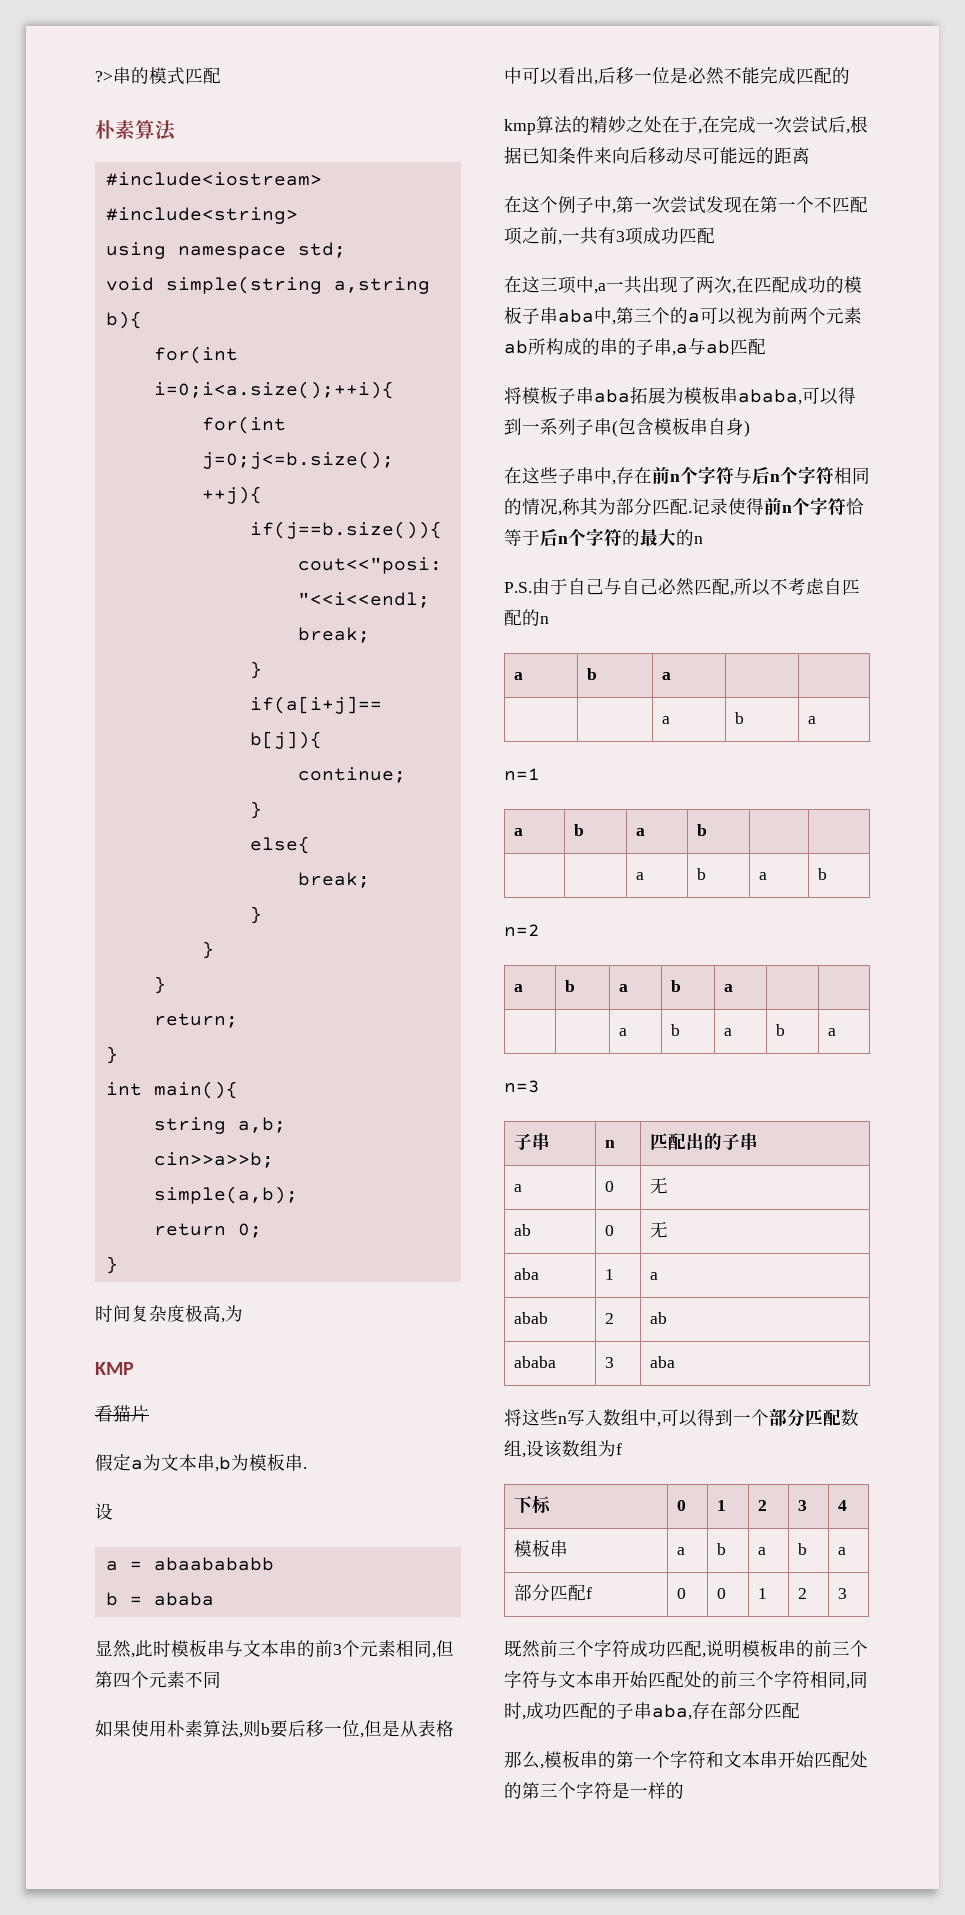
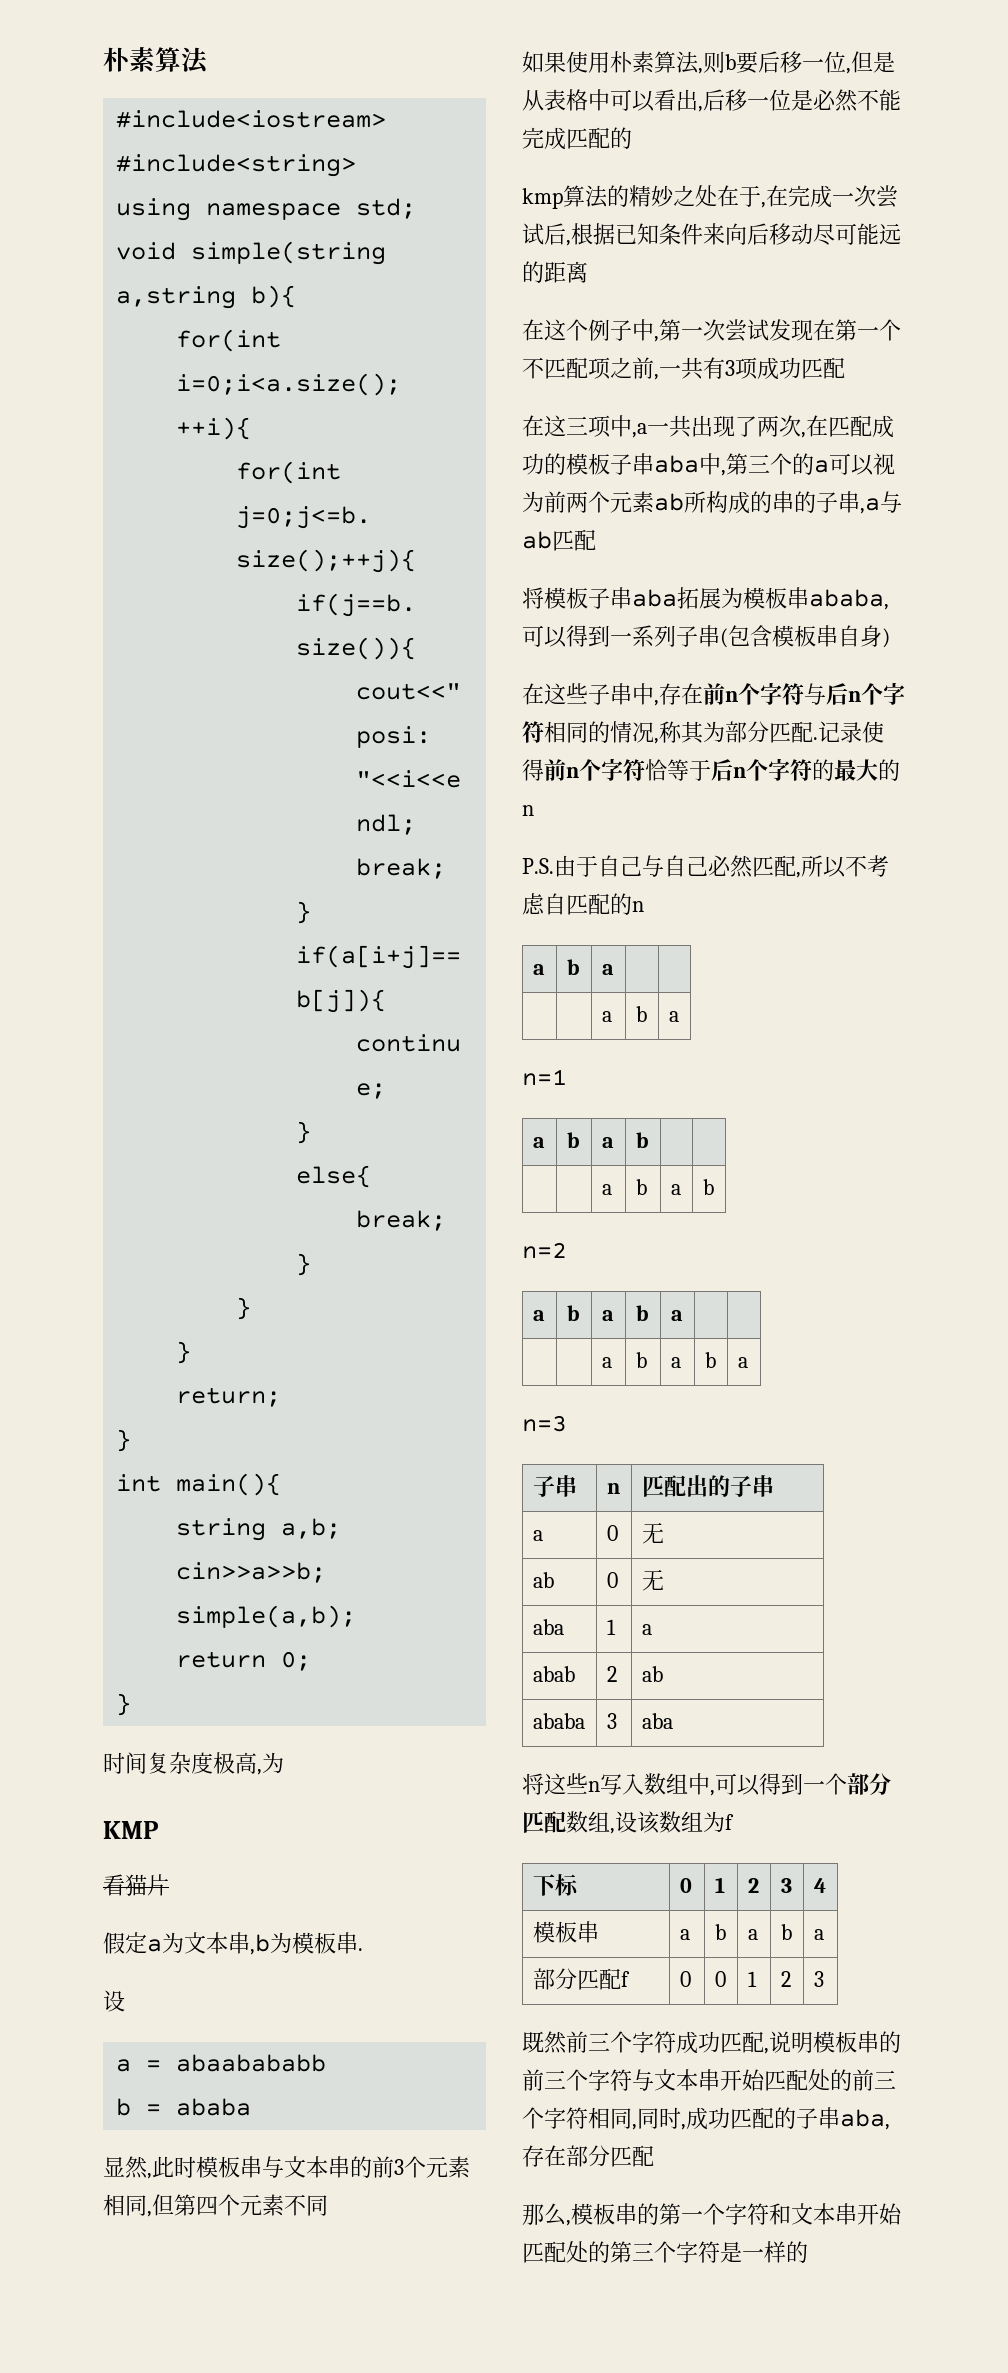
- ?>串的模式匹配

